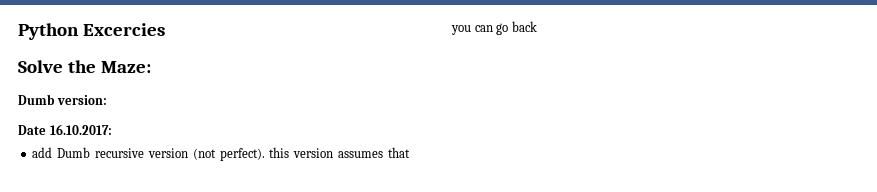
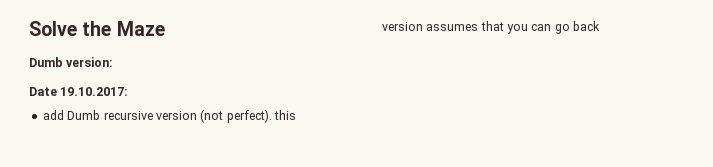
- Python Excercies
- Solve the Maze:
+ Solve the Maze
- Date 16.10.2017:
+ Date 19.10.2017:

